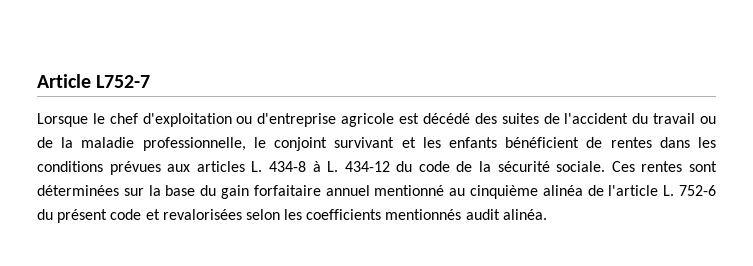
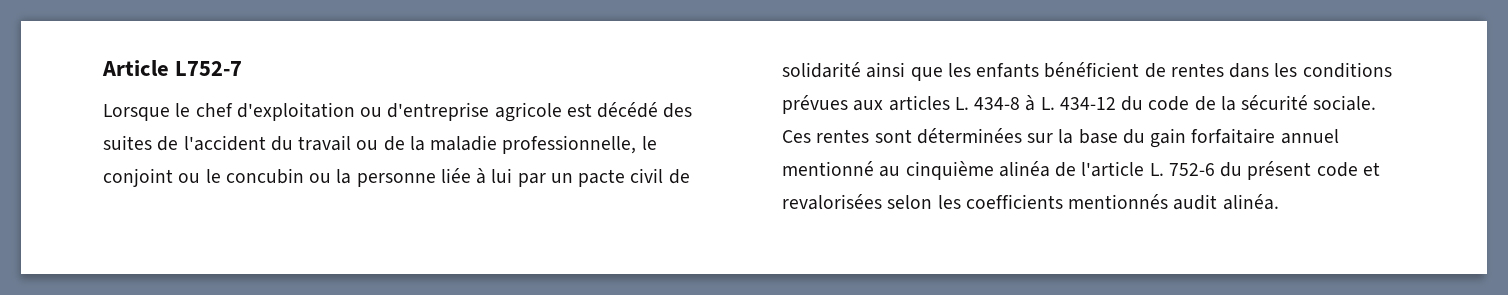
- Lorsque le chef d'exploitation ou d'entreprise agricole est décédé des suites de l'accident du travail ou de la maladie professionnelle, le conjoint survivant et les enfants bénéficient de rentes dans les conditions prévues aux articles L. 434-8 à L. 434-12 du code de la sécurité sociale.
+ Lorsque le chef d'exploitation ou d'entreprise agricole est décédé des suites de l'accident du travail ou de la maladie professionnelle, le conjoint ou le concubin ou la personne liée à lui par un pacte civil de solidarité ainsi que les enfants bénéficient de rentes dans les conditions prévues aux articles L. 434-8 à L. 434-12 du code de la sécurité sociale.

